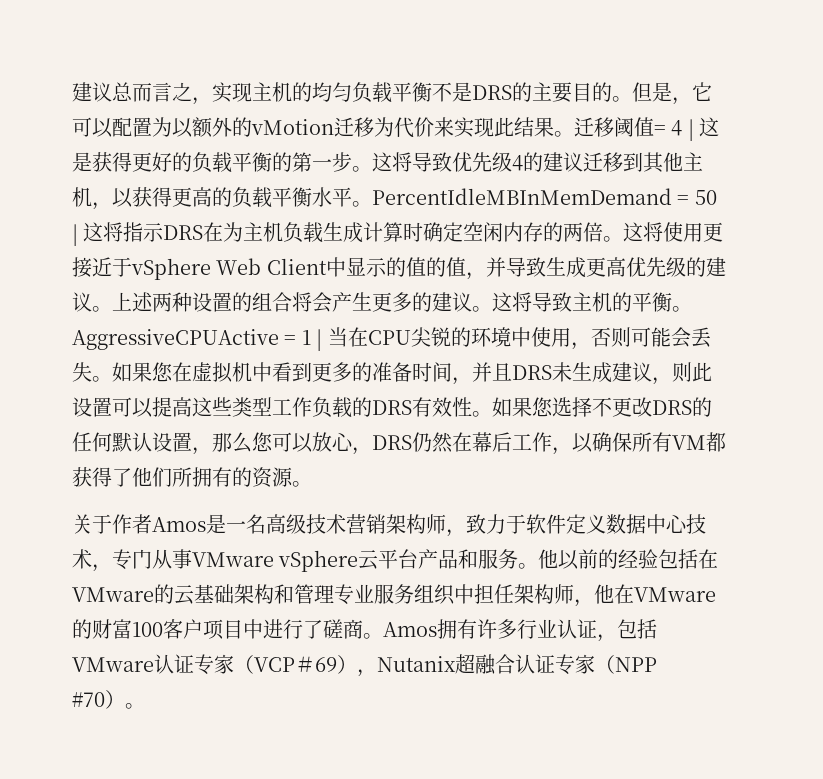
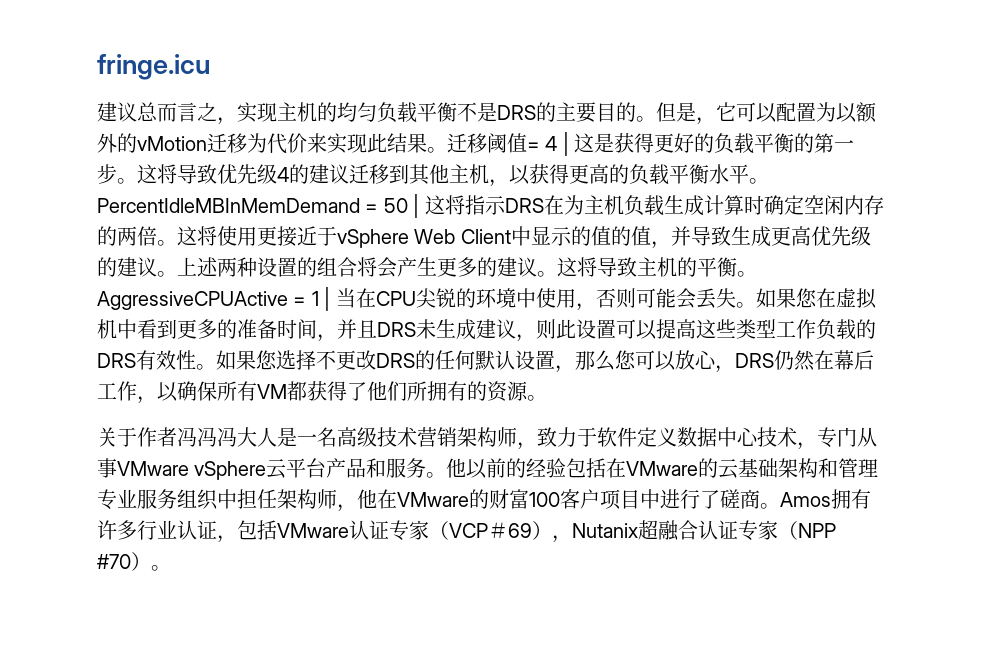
+ fringe.icu
- 关于作者Amos是一名高级技术营销架构师，致力于软件定义数据中心技术，专门从事VMware vSphere云平台产品和服务。
+ 关于作者冯冯冯大人是一名高级技术营销架构师，致力于软件定义数据中心技术，专门从事VMware vSphere云平台产品和服务。

